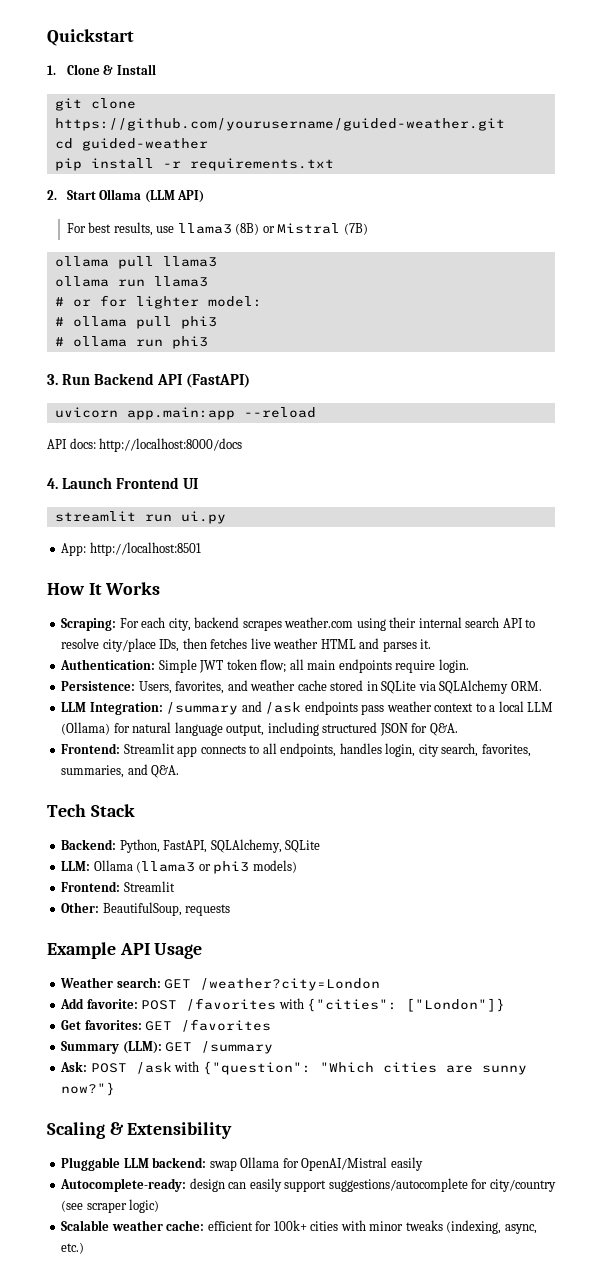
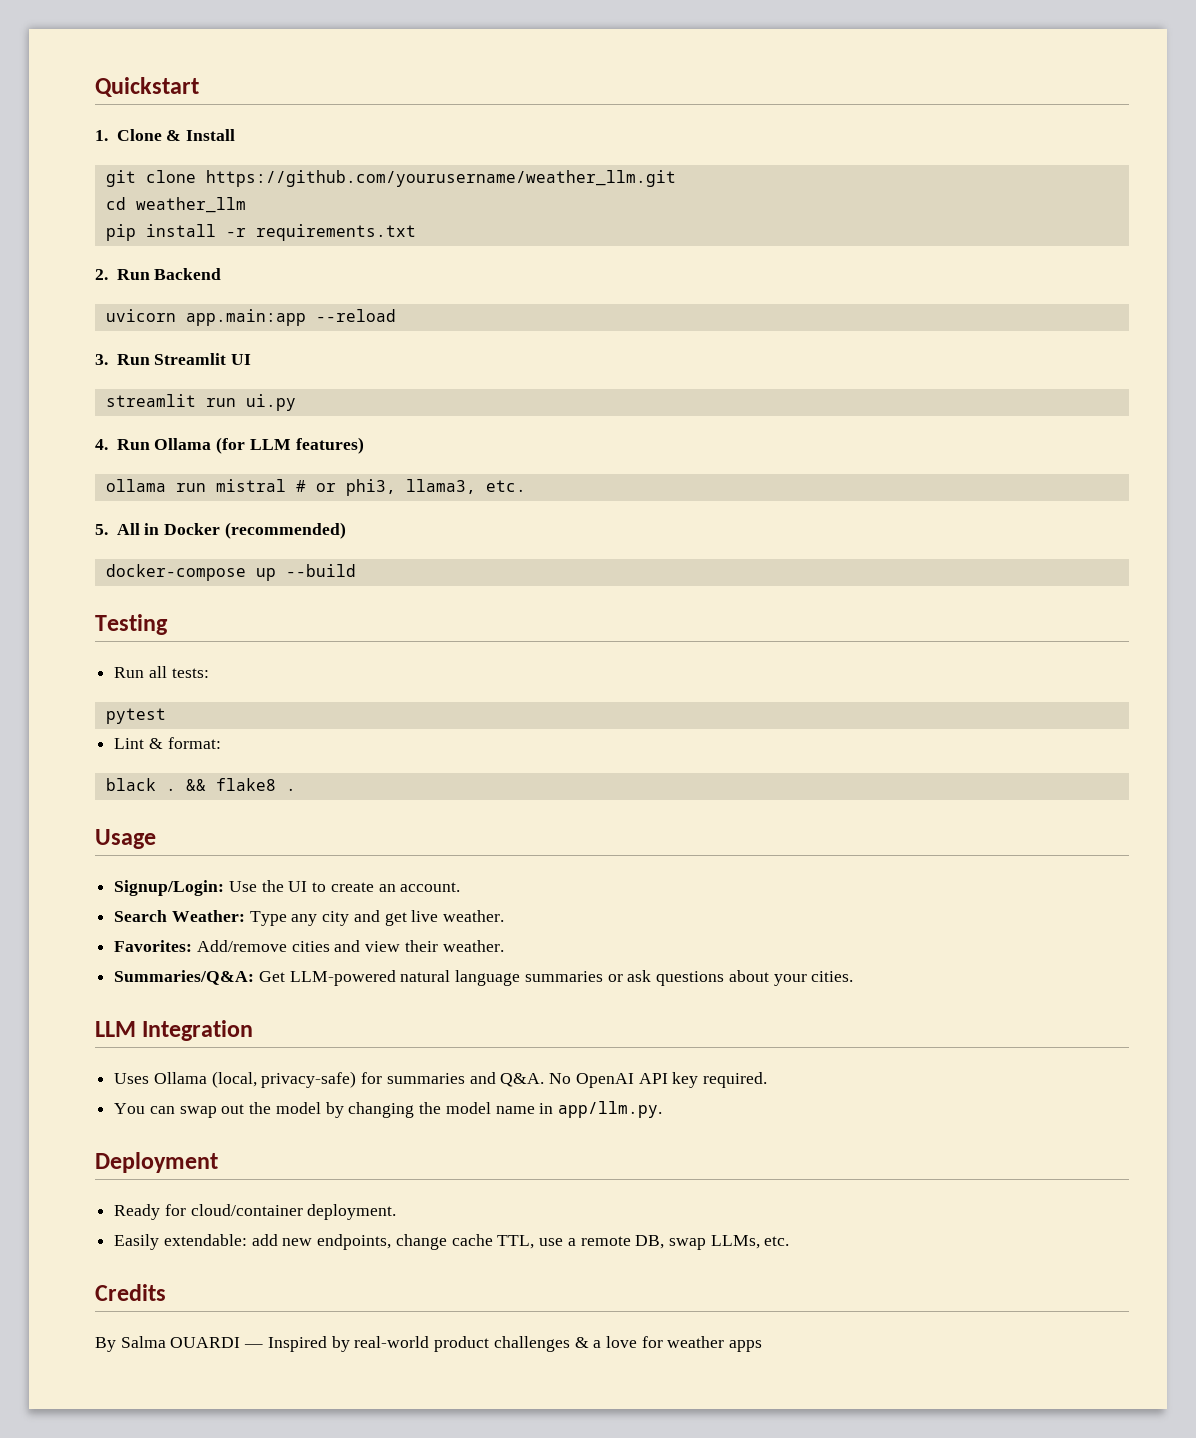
- git clone https://github.com/yourusername/guided-weather.git
+ git clone https://github.com/yourusername/weather_llm.git
- cd guided-weather
+ cd weather_llm
- 2. Start Ollama (LLM API)
- For best results, use llama3 (8B) or Mistral (7B)
- ollama pull llama3
- ollama run llama3
- # or for lighter model:
- # ollama pull phi3
- # ollama run phi3
- 3. Run Backend API (FastAPI)
+ 2. Run Backend
- API docs: http://localhost:8000/docs
- 4. Launch Frontend UI
+ 3. Run Streamlit UI
  streamlit run ui.py
- App: http://localhost:8501
- How It Works
- Scraping: For each city, backend scrapes weather.com using their internal search API to resolve city/place IDs, then fetches live weather HTML and parses it.
- Authentication: Simple JWT token flow; all main endpoints require login.
- Persistence: Users, favorites, and weather cache stored in SQLite via SQLAlchemy ORM.
- LLM Integration: /summary and /ask endpoints pass weather context to a local LLM (Ollama) for natural language output, including structured JSON for Q&A.
- Frontend: Streamlit app connects to all endpoints, handles login, city search, favorites, summaries, and Q&A.
- Tech Stack
- Backend: Python, FastAPI, SQLAlchemy, SQLite
- LLM: Ollama (llama3 or phi3 models)
- Frontend: Streamlit
- Other: BeautifulSoup, requests
- Example API Usage
- Weather search: GET /weather?city=London
- Add favorite: POST /favorites with {"cities": ["London"]}
- Get favorites: GET /favorites
- Summary (LLM): GET /summary
- Ask: POST /ask with {"question": "Which cities are sunny now?"}
- Scaling & Extensibility
- Pluggable LLM backend: swap Ollama for OpenAI/Mistral easily
- Autocomplete-ready: design can easily support suggestions/autocomplete for city/country (see scraper logic)
- Scalable weather cache: efficient for 100k+ cities with minor tweaks (indexing, async, etc.)
+ 4. Run Ollama (for LLM features)
+ ollama run mistral # or phi3, llama3, etc.
+ 5. All in Docker (recommended)
+ docker-compose up --build
+ Testing
+ Run all tests:
+ pytest
+ Lint & format:
+ black . && flake8 .
+ Usage
+ Signup/Login: Use the UI to create an account.
+ Search Weather: Type any city and get live weather.
+ Favorites: Add/remove cities and view their weather.
+ Summaries/Q&A: Get LLM-powered natural language summaries or ask questions about your cities.
+ LLM Integration
+ Uses Ollama (local, privacy-safe) for summaries and Q&A. No OpenAI API key required.
+ You can swap out the model by changing the model name in app/llm.py.
+ Deployment
+ Ready for cloud/container deployment.
+ Easily extendable: add new endpoints, change cache TTL, use a remote DB, swap LLMs, etc.
+ Credits
+ By Salma OUARDI — Inspired by real-world product challenges & a love for weather apps

